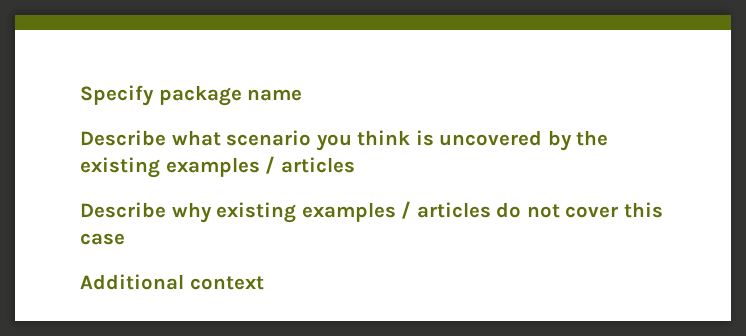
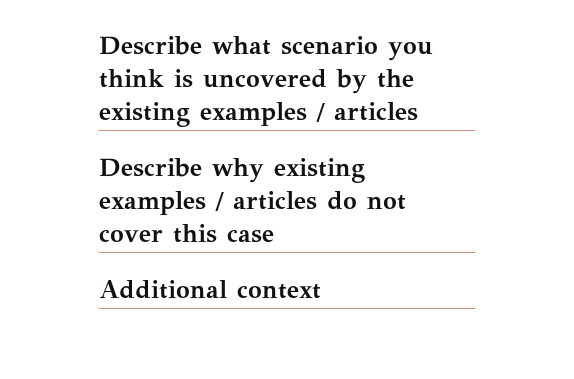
- Specify package name

